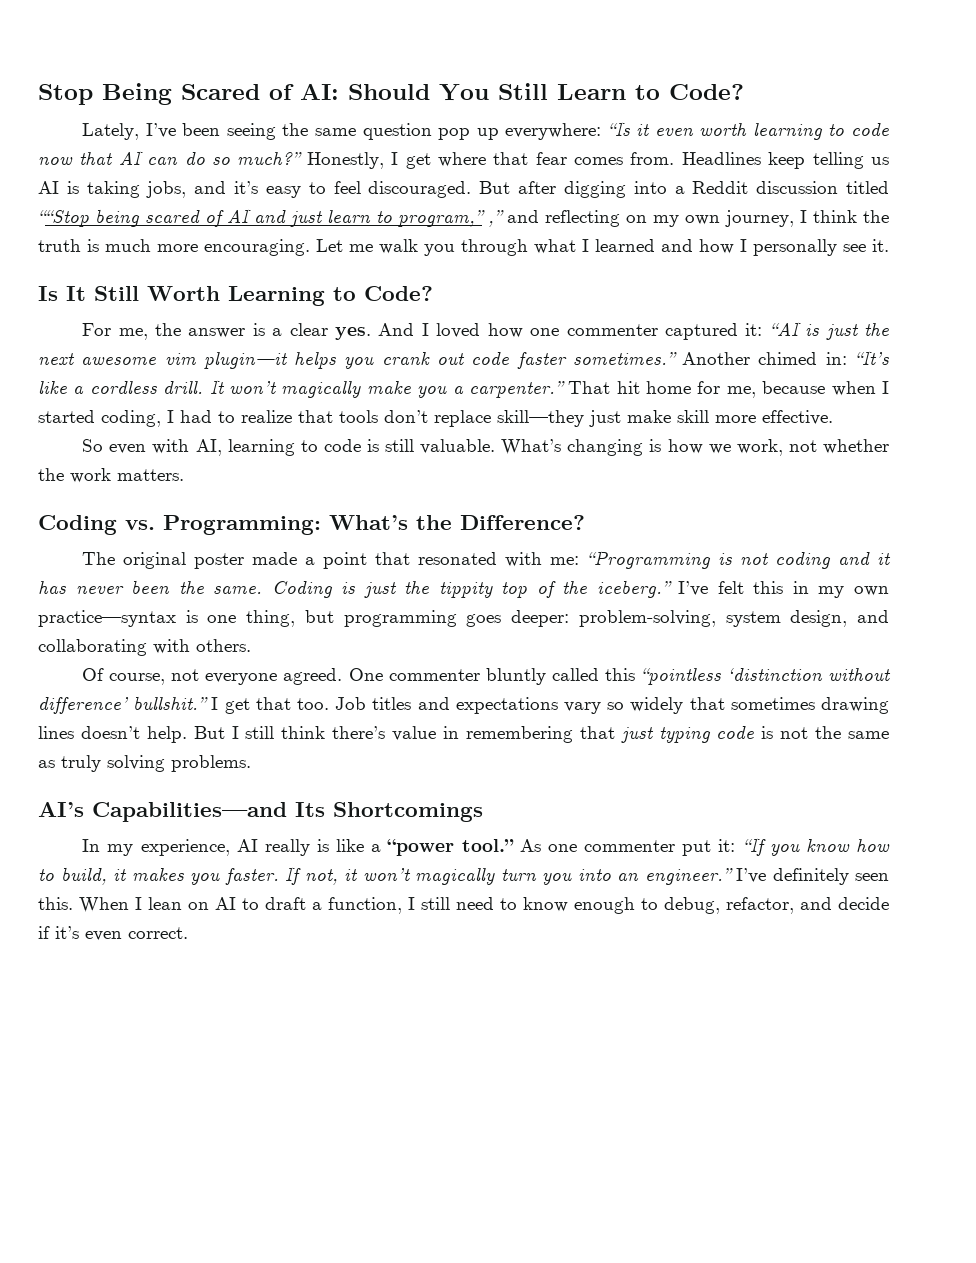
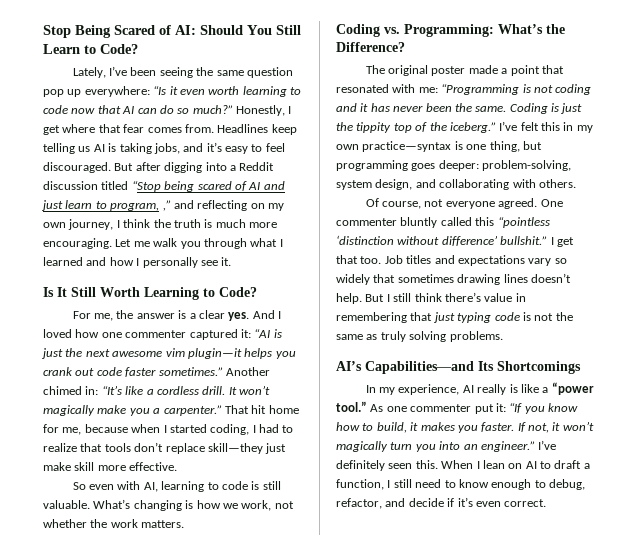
- But after digging into a Reddit discussion titled ““Stop being scared of AI and just learn to program,” ,” and reflecting on my own journey, I think the truth is much more encouraging.
+ But after digging into a Reddit discussion titled “Stop being scared of AI and just learn to program, ,” and reflecting on my own journey, I think the truth is much more encouraging.

